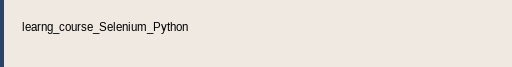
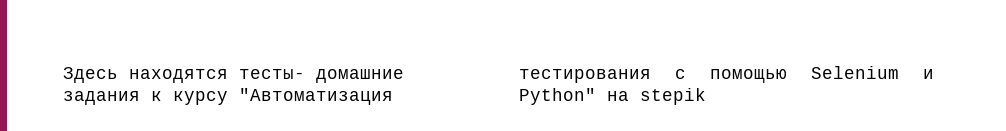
- learng_course_Selenium_Python
+ Здесь находятся тесты- домашние задания к курсу "Автоматизация тестирования с помощью Selenium и Python" на stepik

